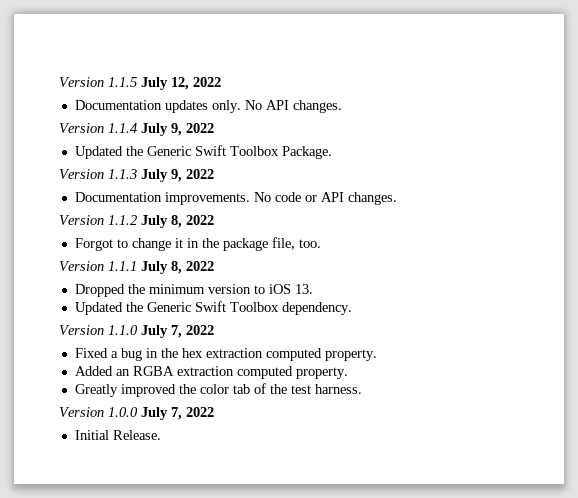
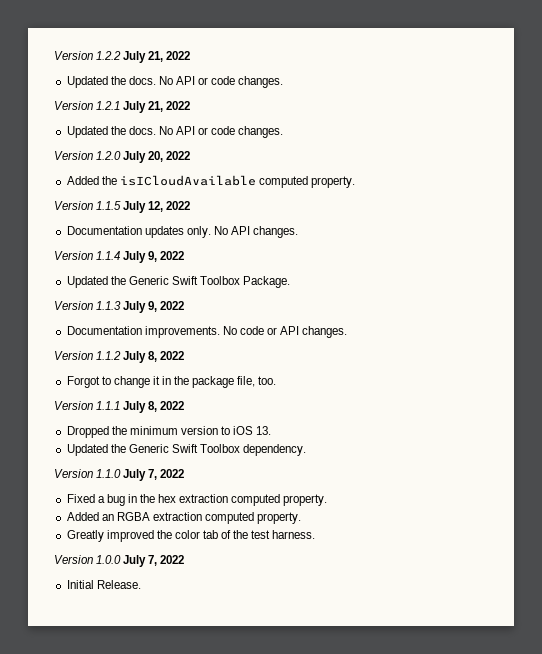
+ Version 1.2.2 July 21, 2022
+ Updated the docs. No API or code changes.
+ Version 1.2.1 July 21, 2022
+ Updated the docs. No API or code changes.
+ Version 1.2.0 July 20, 2022
+ Added the isICloudAvailable computed property.

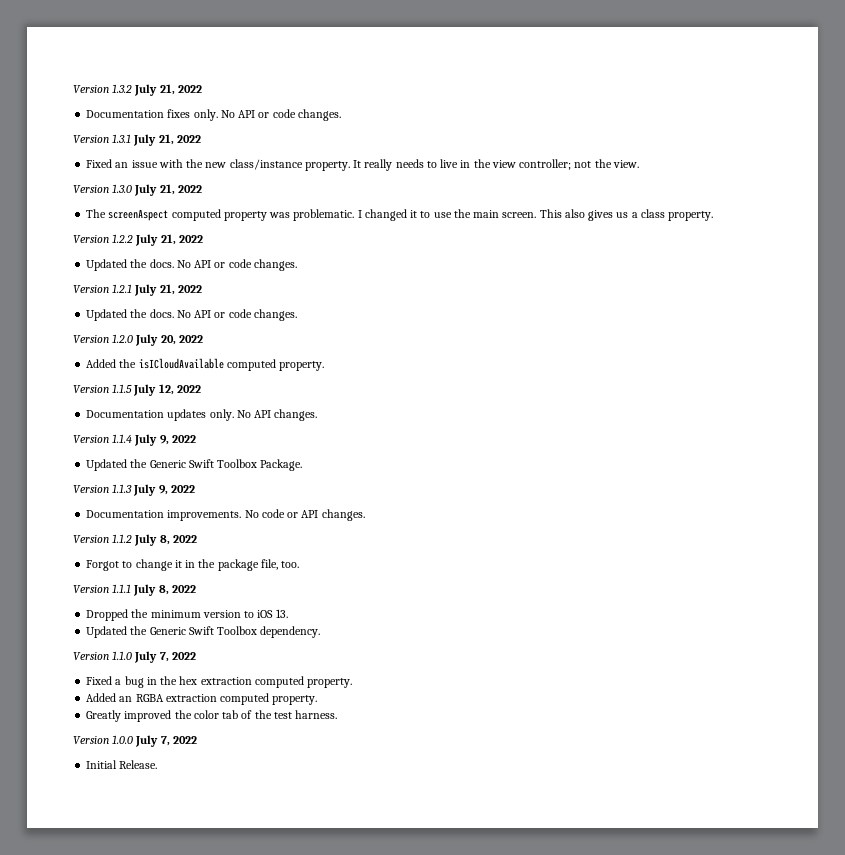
+ Version 1.3.2 July 21, 2022
+ Documentation fixes only. No API or code changes.
+ Version 1.3.1 July 21, 2022
+ Fixed an issue with the new class/instance property. It really needs to live in the view controller; not the view.
+ Version 1.3.0 July 21, 2022
+ The screenAspect computed property was problematic. I changed it to use the main screen. This also gives us a class property.

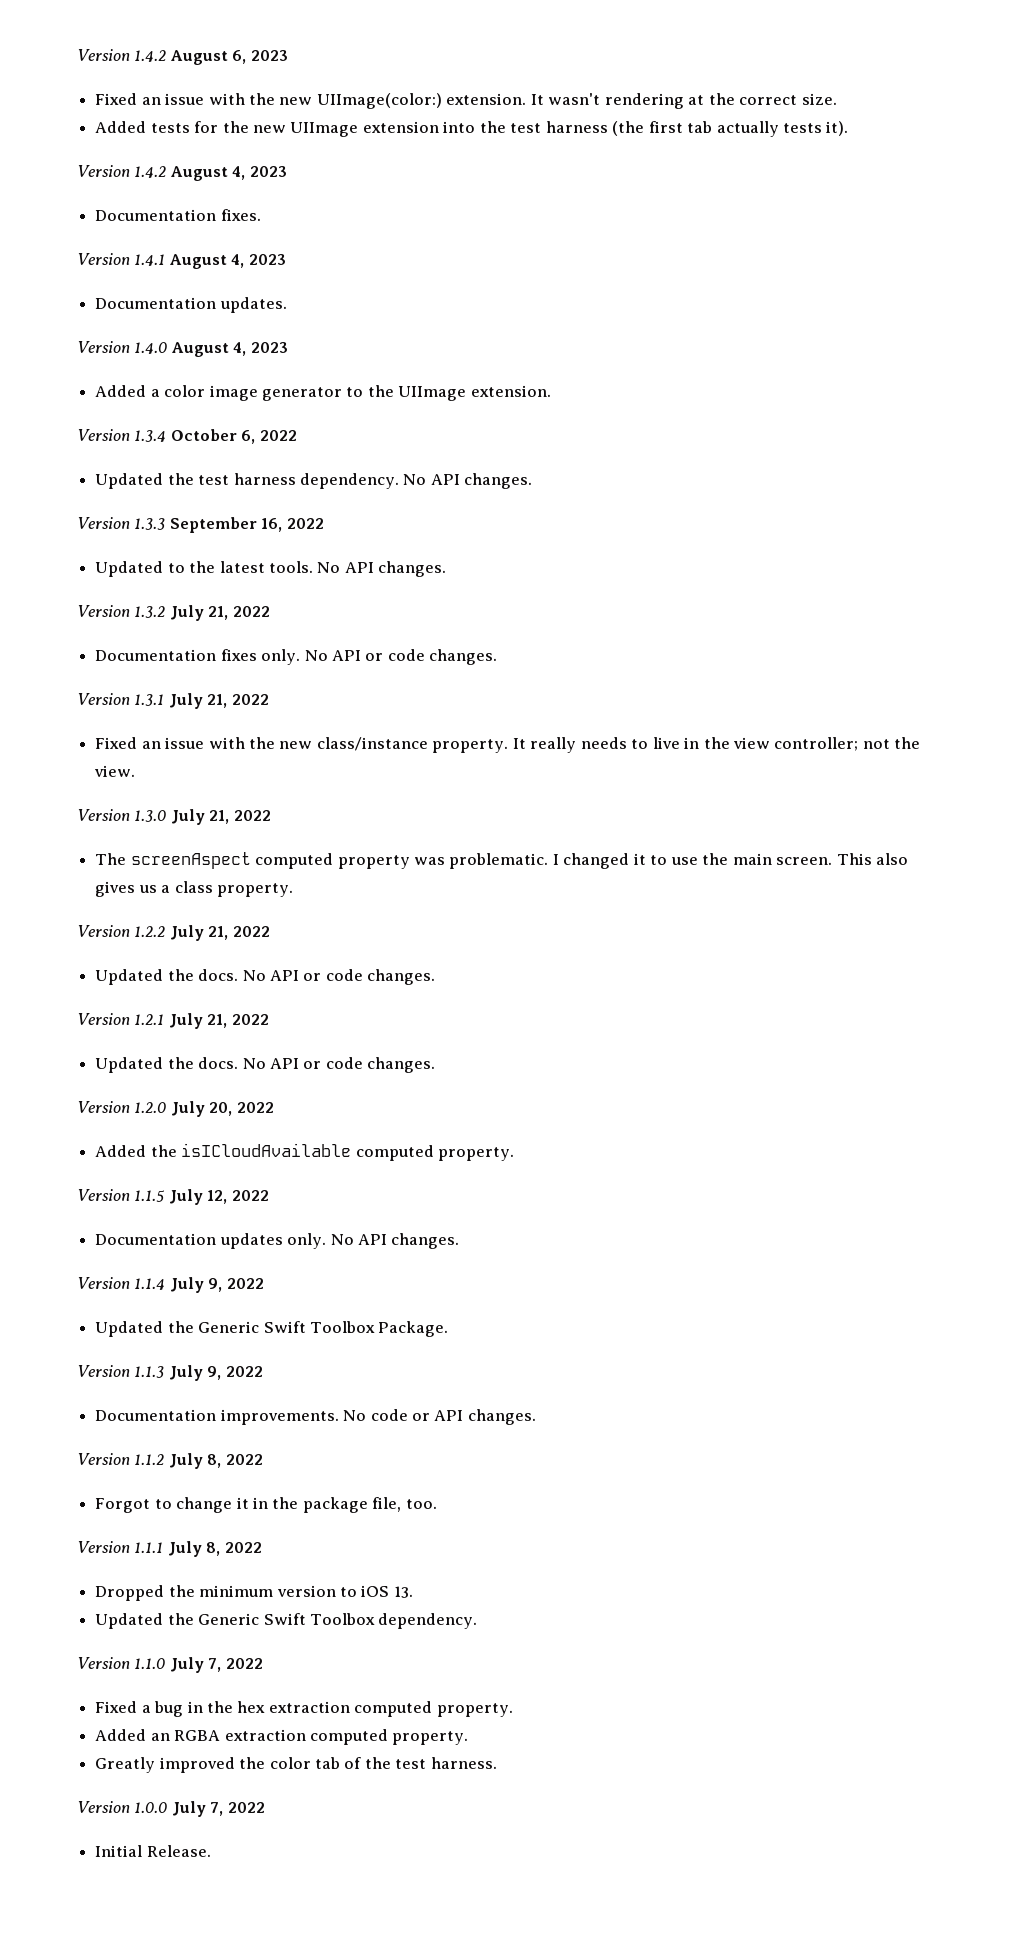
+ Version 1.4.2 August 6, 2023
+ Fixed an issue with the new UIImage(color:) extension. It wasn't rendering at the correct size.
+ Added tests for the new UIImage extension into the test harness (the first tab actually tests it).
+ Version 1.4.2 August 4, 2023
+ Documentation fixes.
+ Version 1.4.1 August 4, 2023
+ Documentation updates.
+ Version 1.4.0 August 4, 2023
+ Added a color image generator to the UIImage extension.
+ Version 1.3.4 October 6, 2022
+ Updated the test harness dependency. No API changes.
+ Version 1.3.3 September 16, 2022
+ Updated to the latest tools. No API changes.

